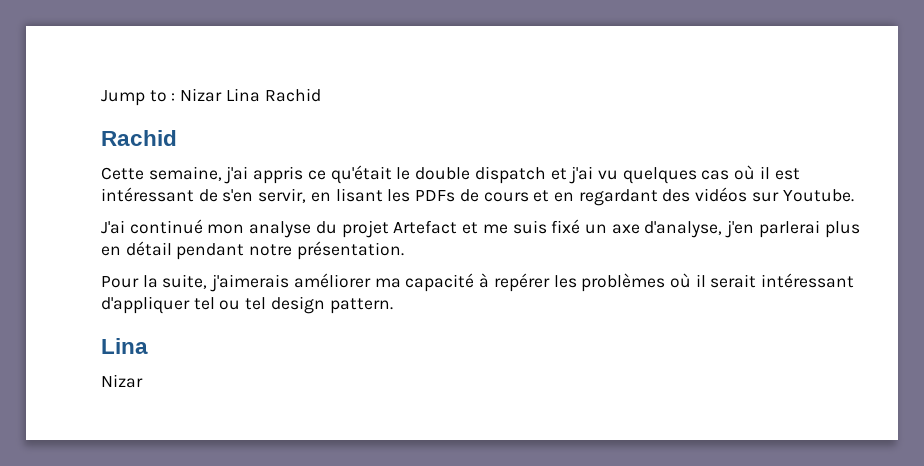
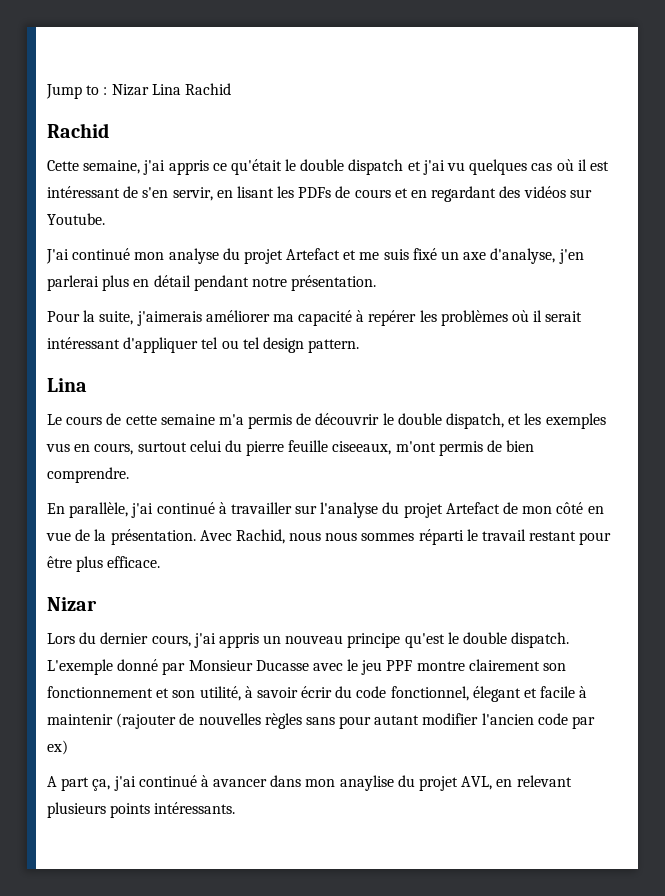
  Pour la suite, j'aimerais améliorer ma capacité à repérer les problèmes où il serait intéressant d'appliquer tel ou tel design pattern.
  Lina
+ Le cours de cette semaine m'a permis de découvrir le double dispatch, et les exemples vus en cours, surtout celui du pierre feuille ciseeaux, m'ont permis de bien comprendre.
+ En parallèle, j'ai continué à travailler sur l'analyse du projet Artefact de mon côté en vue de la présentation. Avec Rachid, nous nous sommes réparti le travail restant pour être plus efficace.
  Nizar
+ Lors du dernier cours, j'ai appris un nouveau principe qu'est le double dispatch. L'exemple donné par Monsieur Ducasse avec le jeu PPF montre clairement son fonctionnement et son utilité, à savoir écrir du code fonctionnel, élegant et facile à maintenir (rajouter de nouvelles règles sans pour autant modifier l'ancien code par ex)
+ A part ça, j'ai continué à avancer dans mon anaylise du projet AVL, en relevant plusieurs points intéressants.

